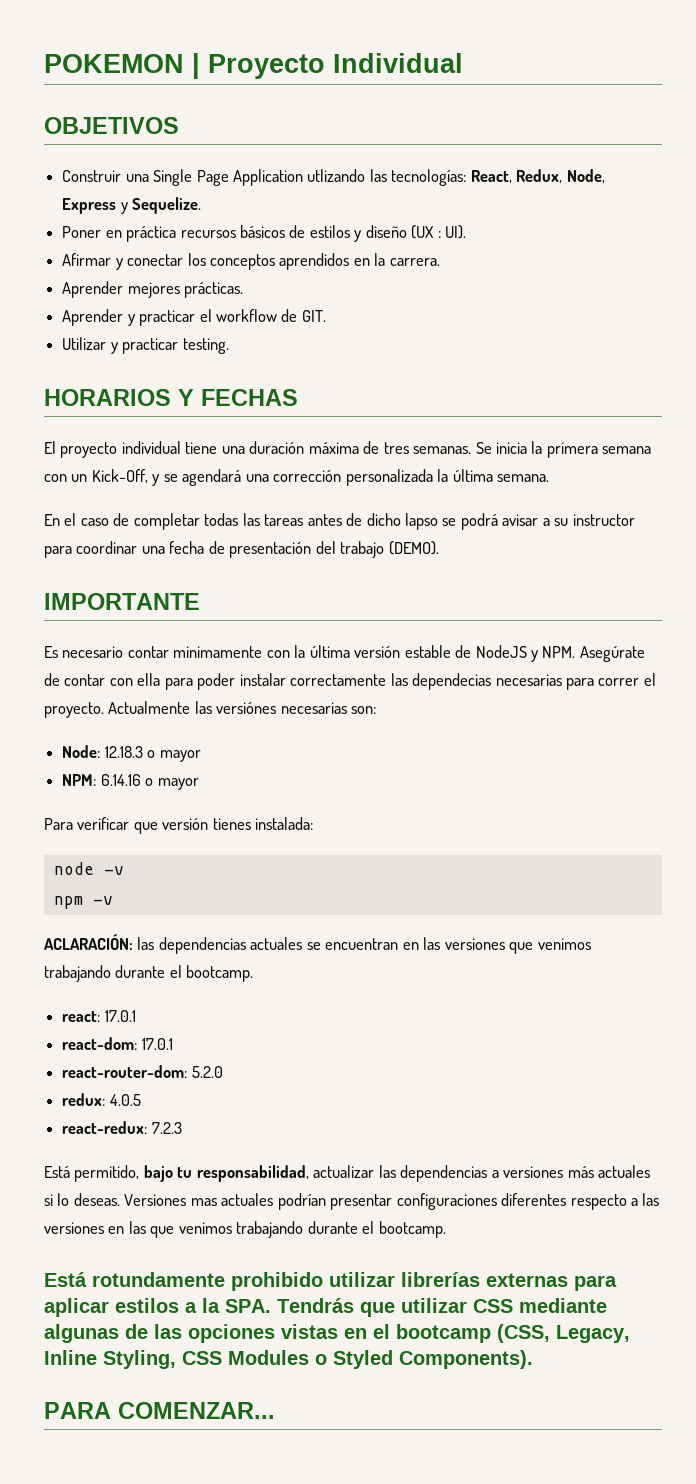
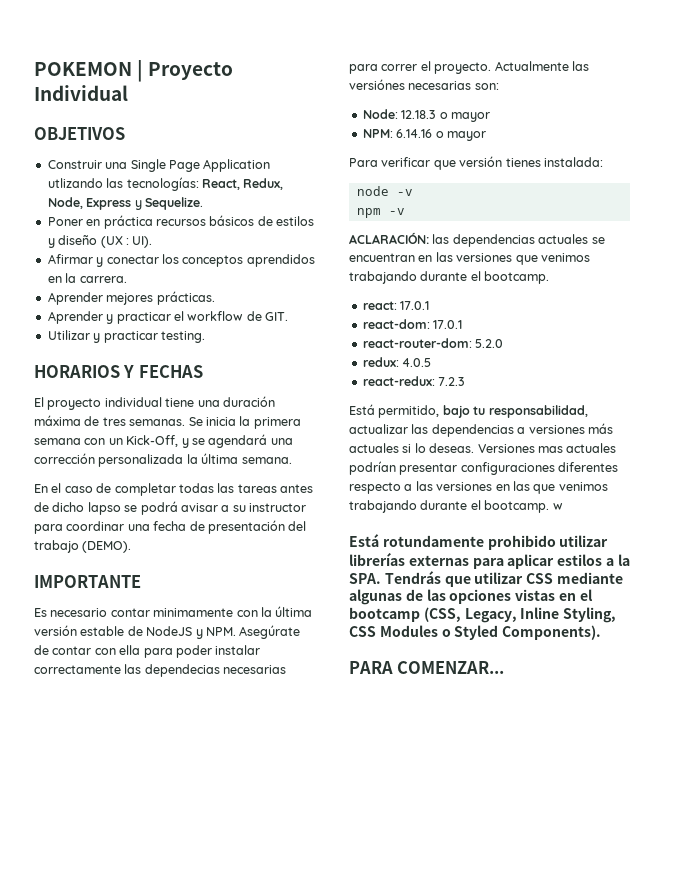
- Versiones mas actuales podrían presentar configuraciones diferentes respecto a las versiones en las que venimos trabajando durante el bootcamp.
+ Versiones mas actuales podrían presentar configuraciones diferentes respecto a las versiones en las que venimos trabajando durante el bootcamp. w

